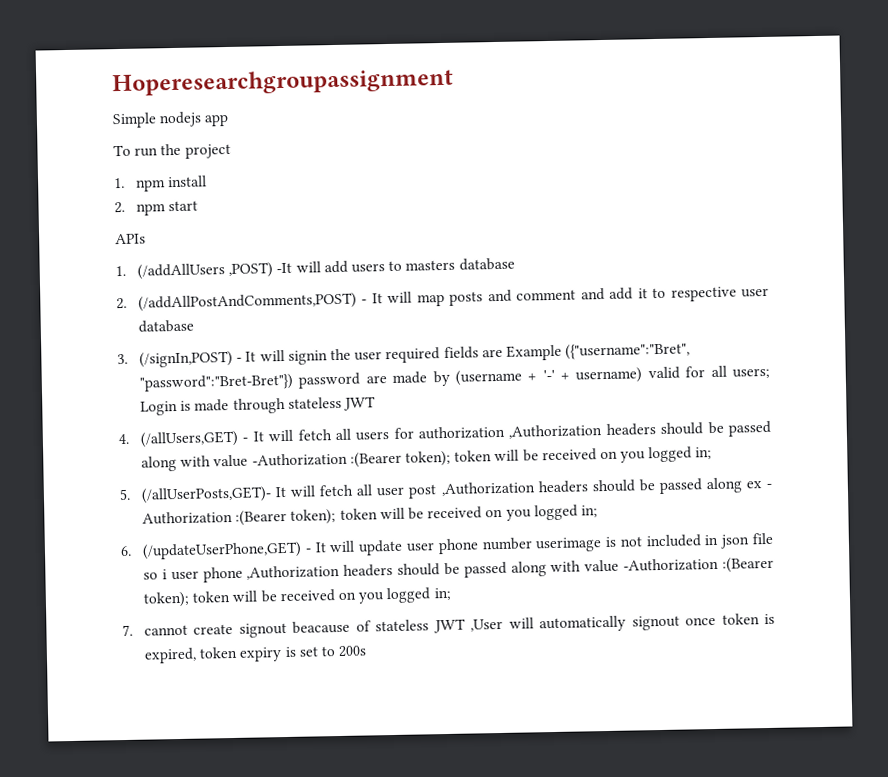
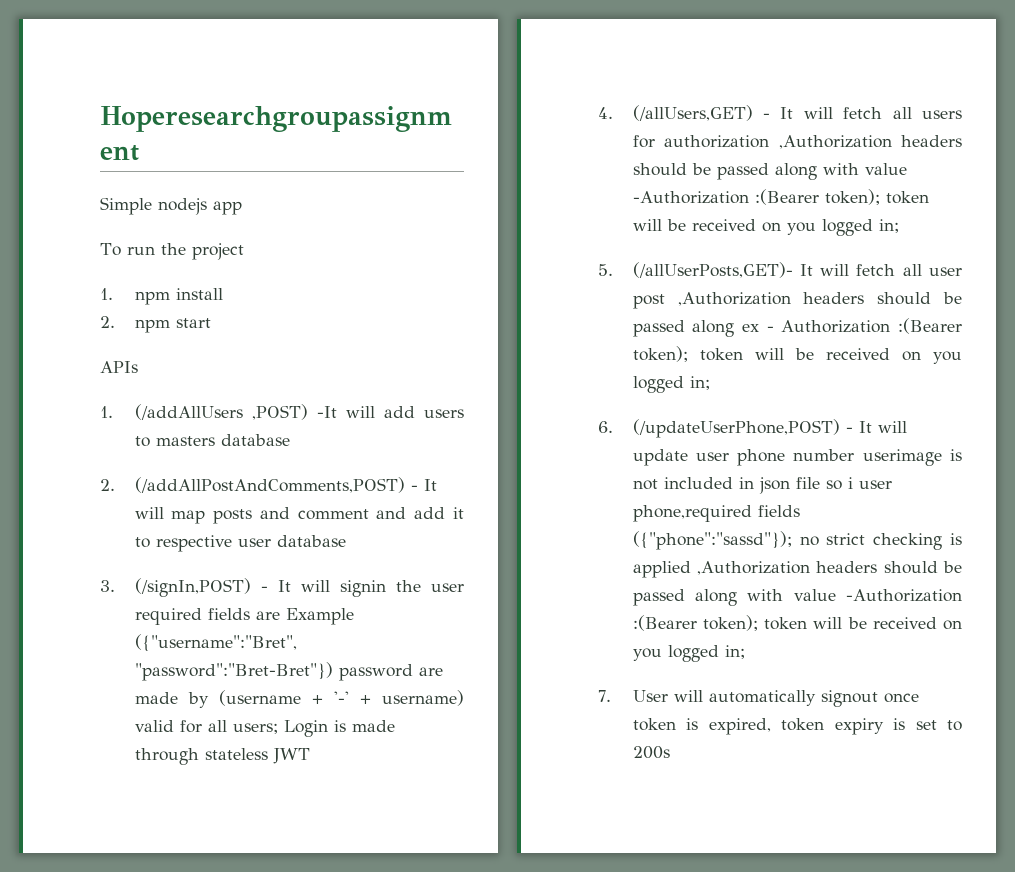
- 6. (/updateUserPhone,GET) - It will update user phone number userimage is not included in json file so i user phone ,Authorization headers should be passed along with value -Authorization :(Bearer token); token will be received on you logged in;
+ 6. (/updateUserPhone,POST) - It will update user phone number userimage is not included in json file so i user phone,required fields ({"phone":"sassd"}); no strict checking is applied ,Authorization headers should be passed along with value -Authorization :(Bearer token); token will be received on you logged in;
- 7. cannot create signout beacause of stateless JWT ,User will automatically signout once token is expired, token expiry is set to 200s
+ 7. User will automatically signout once token is expired, token expiry is set to 200s

